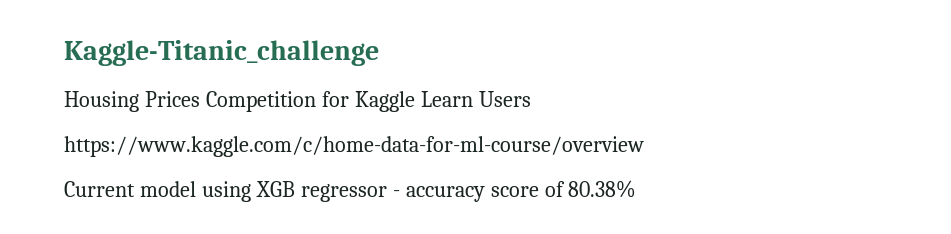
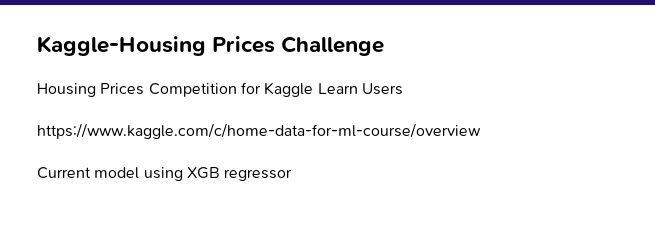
- Kaggle-Titanic_challenge
+ Kaggle-Housing Prices Challenge
- Current model using XGB regressor - accuracy score of 80.38%
+ Current model using XGB regressor

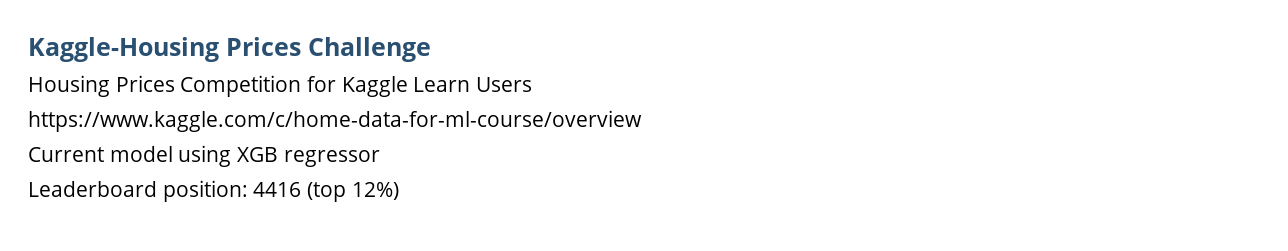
+ Leaderboard position: 4416 (top 12%)

